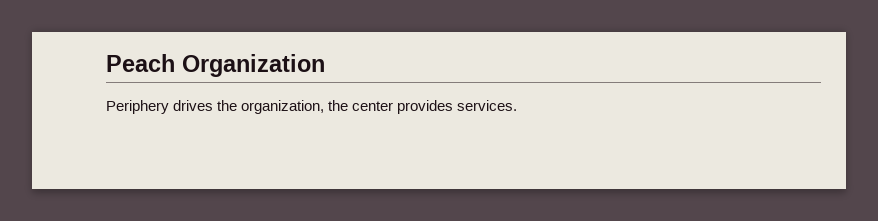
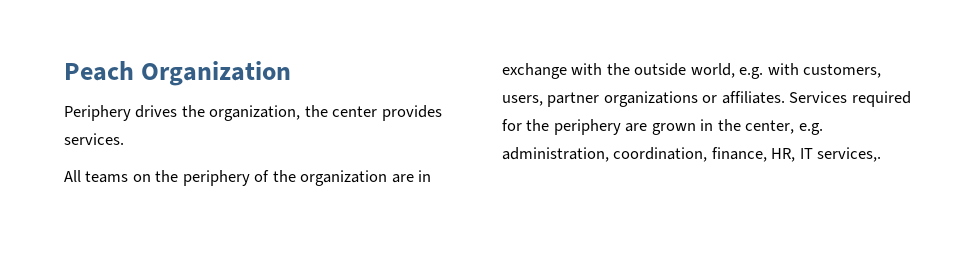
+ All teams on the periphery of the organization are in exchange with the outside world, e.g. with customers, users, partner organizations or affiliates. Services required for the periphery are grown in the center, e.g. administration, coordination, finance, HR, IT services,.

